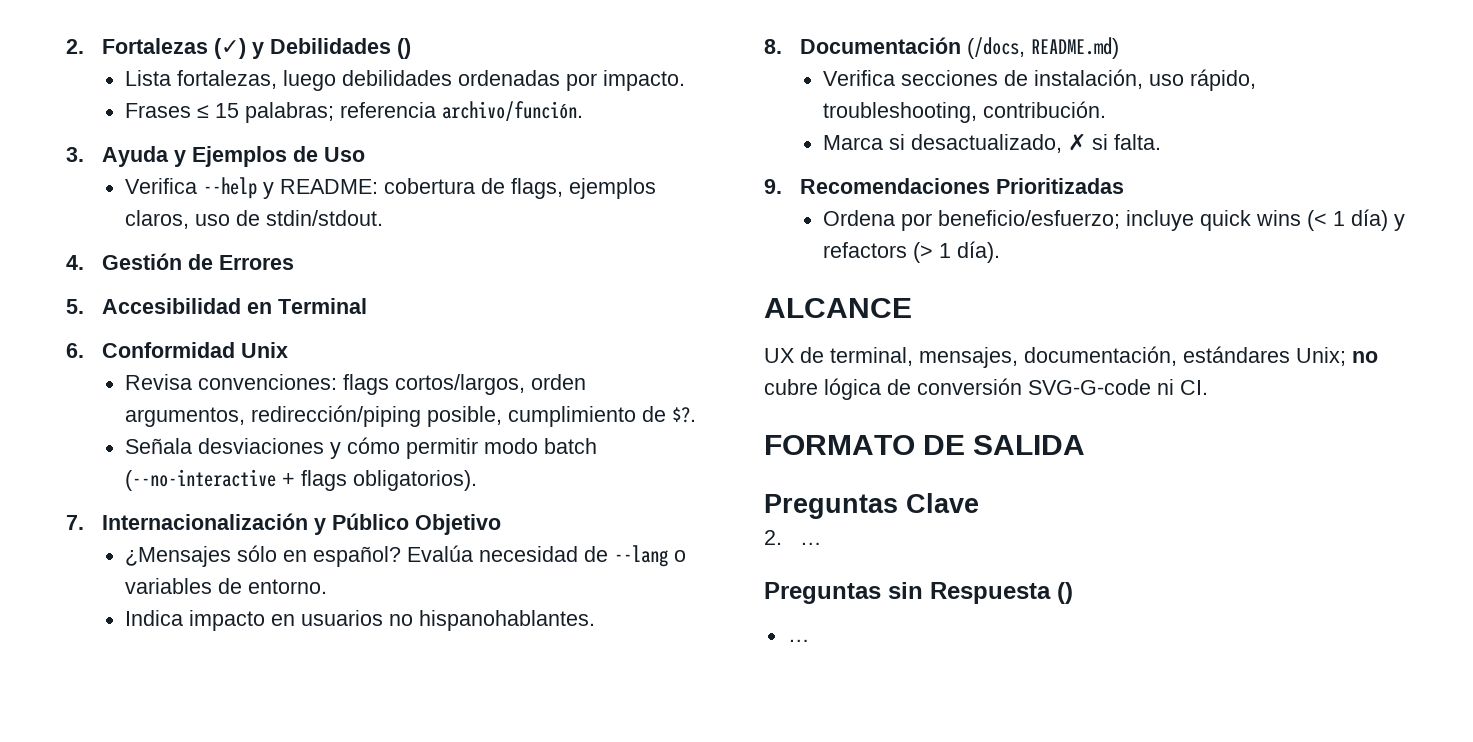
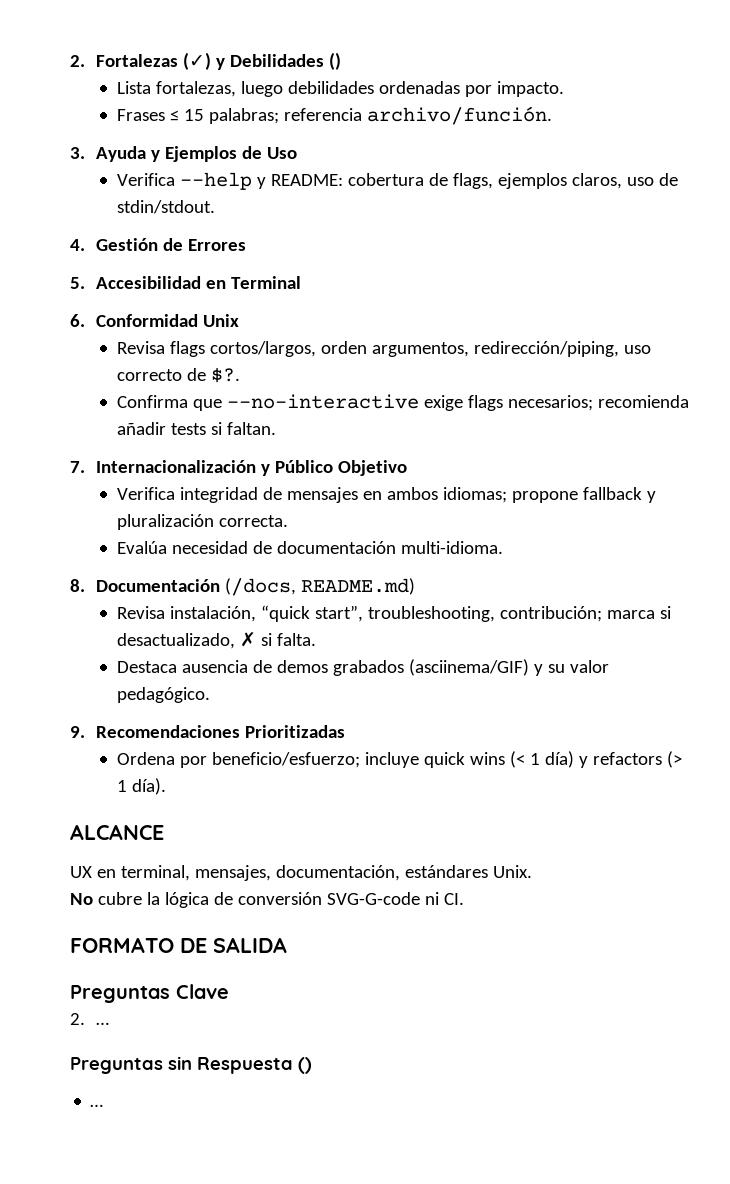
- Revisa convenciones: flags cortos/largos, orden argumentos, redirección/piping posible, cumplimiento de $?.
+ Revisa flags cortos/largos, orden argumentos, redirección/piping, uso correcto de $?.
- Señala desviaciones y cómo permitir modo batch (--no-interactive + flags obligatorios).
+ Confirma que --no-interactive exige flags necesarios; recomienda añadir tests si faltan.
- ¿Mensajes sólo en español? Evalúa necesidad de --lang o variables de entorno.
- Indica impacto en usuarios no hispanohablantes.
+ Verifica integridad de mensajes en ambos idiomas; propone fallback y pluralización correcta.
+ Evalúa necesidad de documentación multi-idioma.
  8. Documentación (/docs, README.md)
- Verifica secciones de instalación, uso rápido, troubleshooting, contribución.
- Marca si desactualizado, ✗ si falta.
+ Revisa instalación, “quick start”, troubleshooting, contribución; marca si desactualizado, ✗ si falta.
+ Destaca ausencia de demos grabados (asciinema/GIF) y su valor pedagógico.
- UX de terminal, mensajes, documentación, estándares Unix; no cubre lógica de conversión SVG-G-code ni CI.
+ UX en terminal, mensajes, documentación, estándares Unix.
+ No cubre la lógica de conversión SVG-G-code ni CI.

